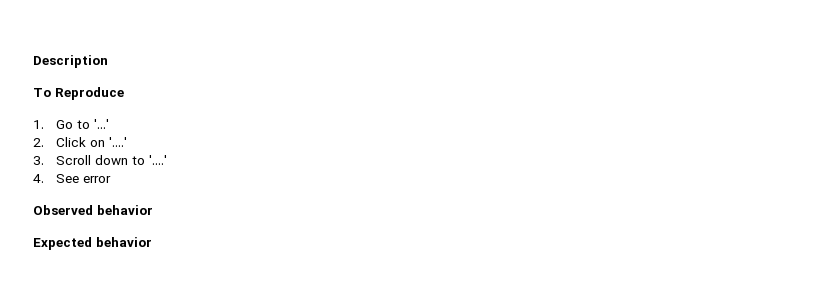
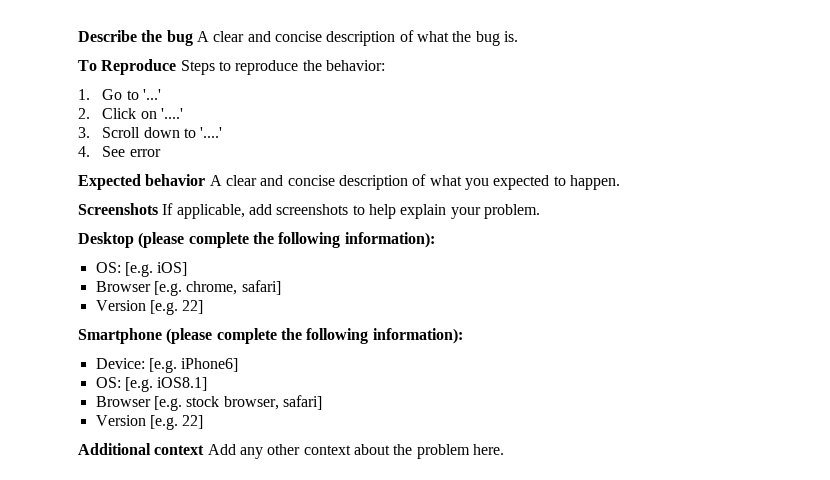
- Description
- To Reproduce
+ Describe the bug A clear and concise description of what the bug is.
+ To Reproduce Steps to reproduce the behavior:
- Observed behavior
- Expected behavior
+ Expected behavior A clear and concise description of what you expected to happen.
+ Screenshots If applicable, add screenshots to help explain your problem.
+ Desktop (please complete the following information):
+ OS: [e.g. iOS]
+ Browser [e.g. chrome, safari]
+ Version [e.g. 22]
+ Smartphone (please complete the following information):
+ Device: [e.g. iPhone6]
+ OS: [e.g. iOS8.1]
+ Browser [e.g. stock browser, safari]
+ Version [e.g. 22]
+ Additional context Add any other context about the problem here.

